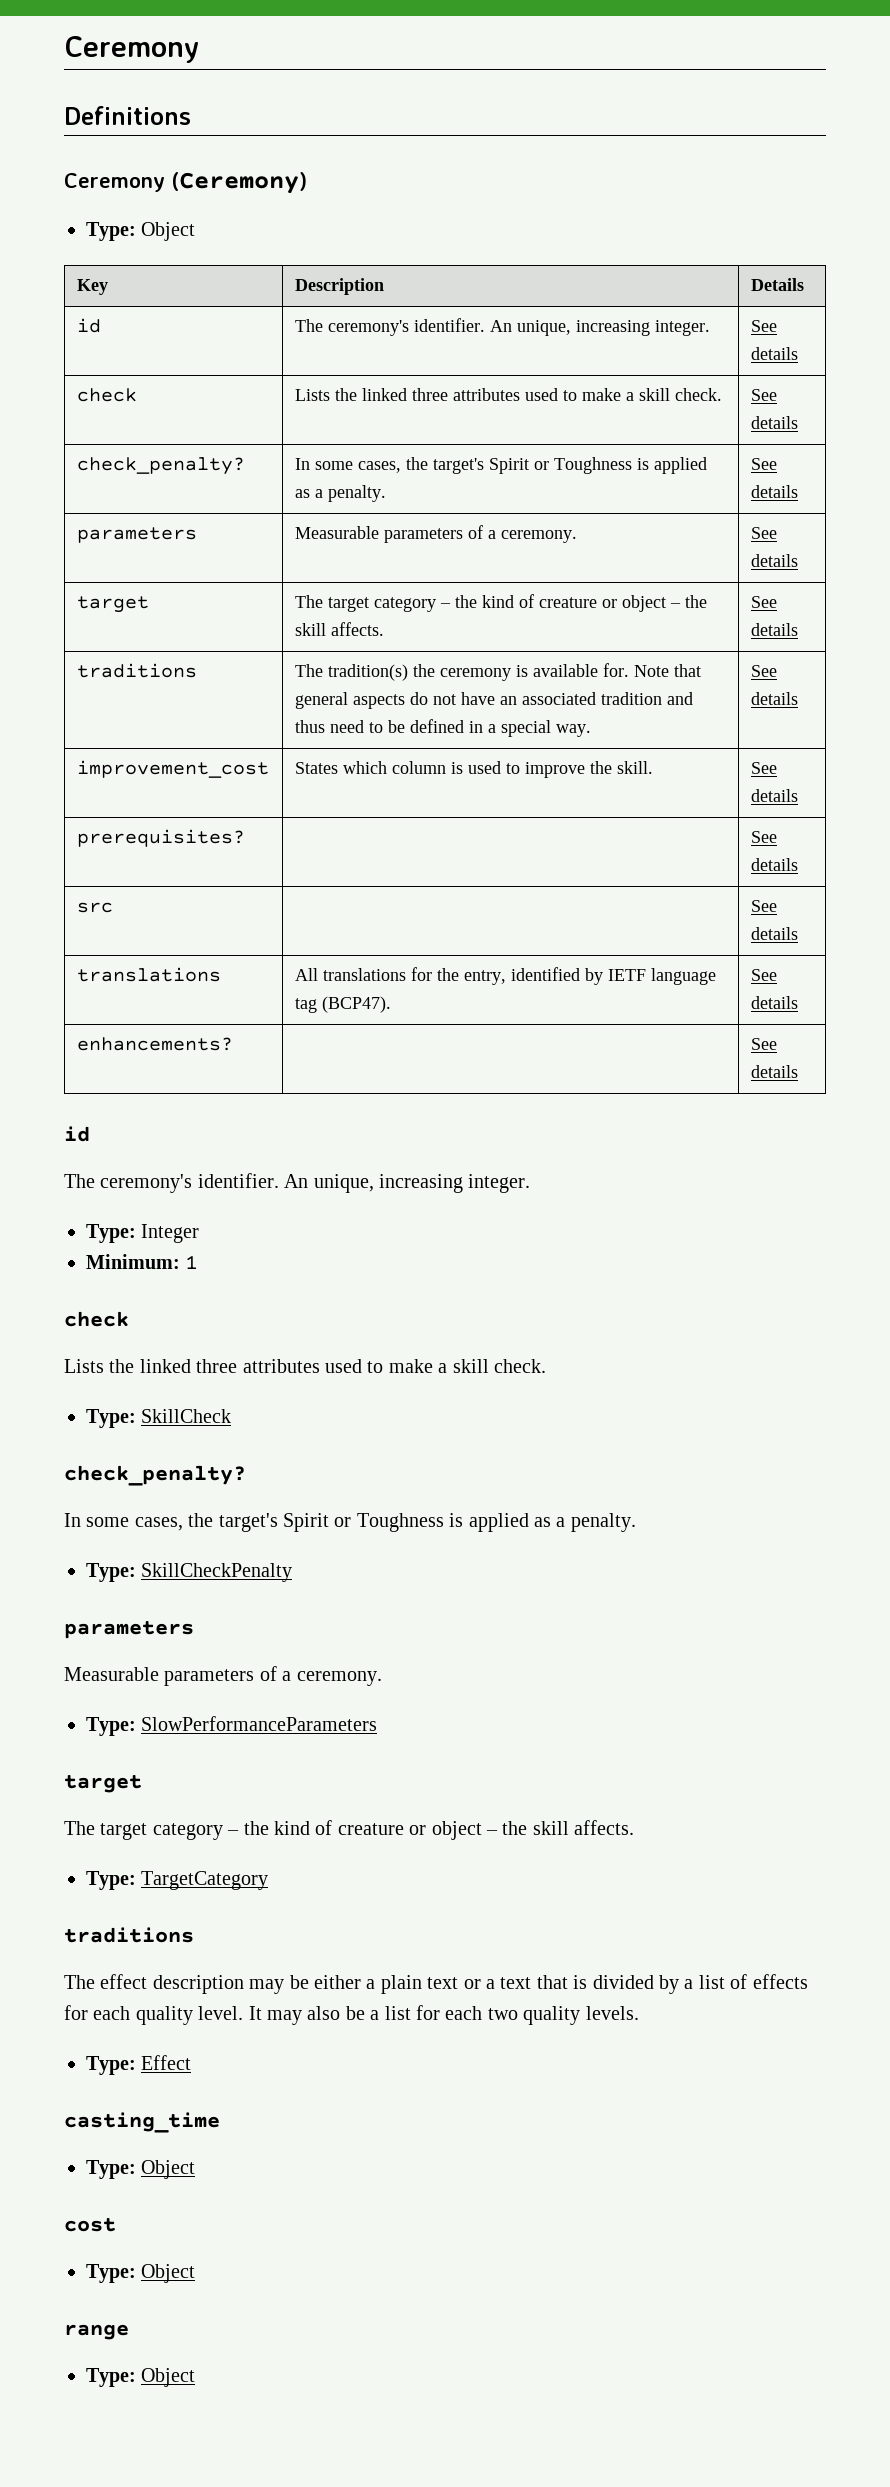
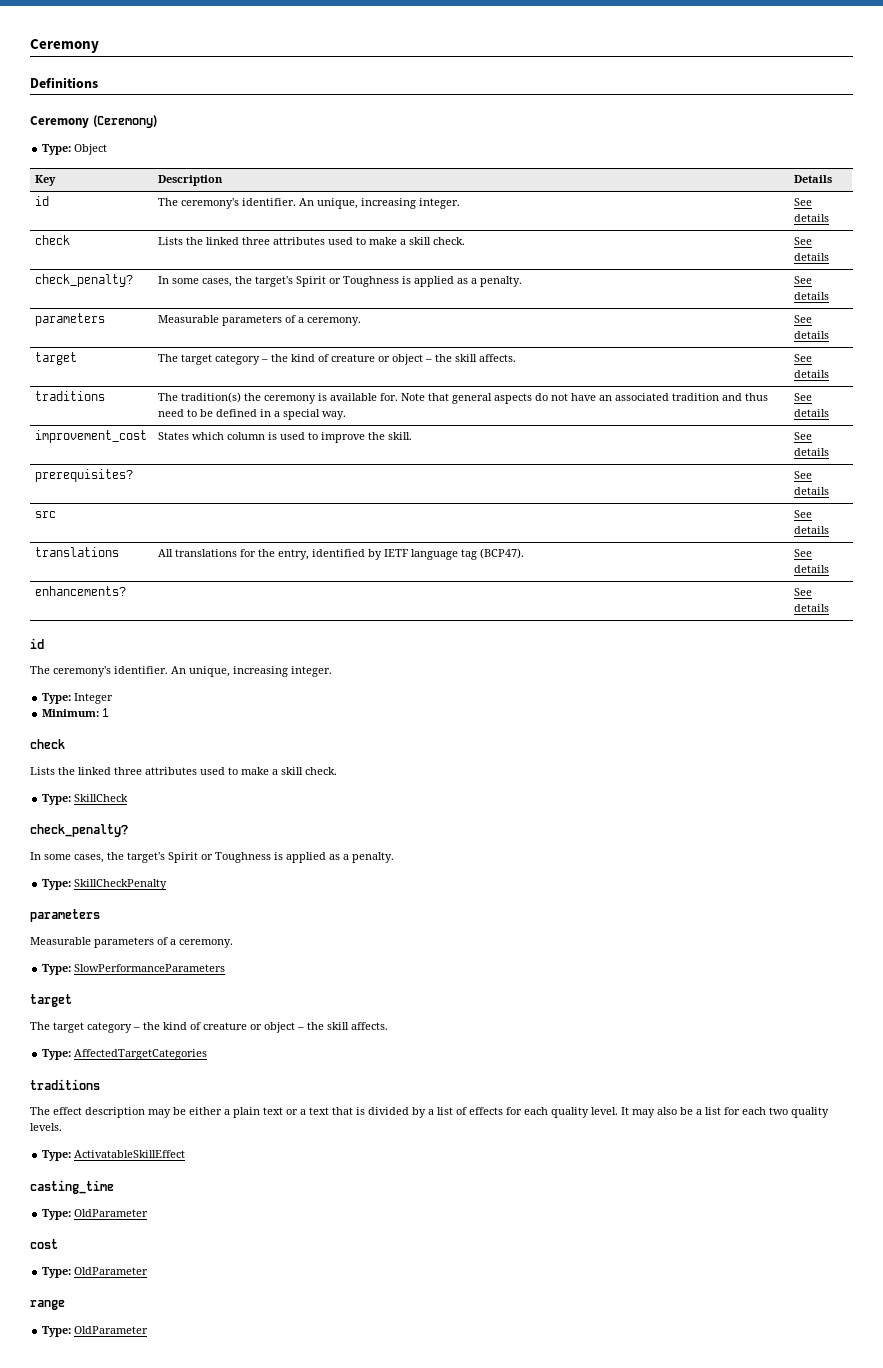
- Type: TargetCategory
+ Type: AffectedTargetCategories
- Type: Effect
+ Type: ActivatableSkillEffect
  casting_time
- Type: Object
+ Type: OldParameter
  cost
- Type: Object
+ Type: OldParameter
  range
- Type: Object
+ Type: OldParameter

